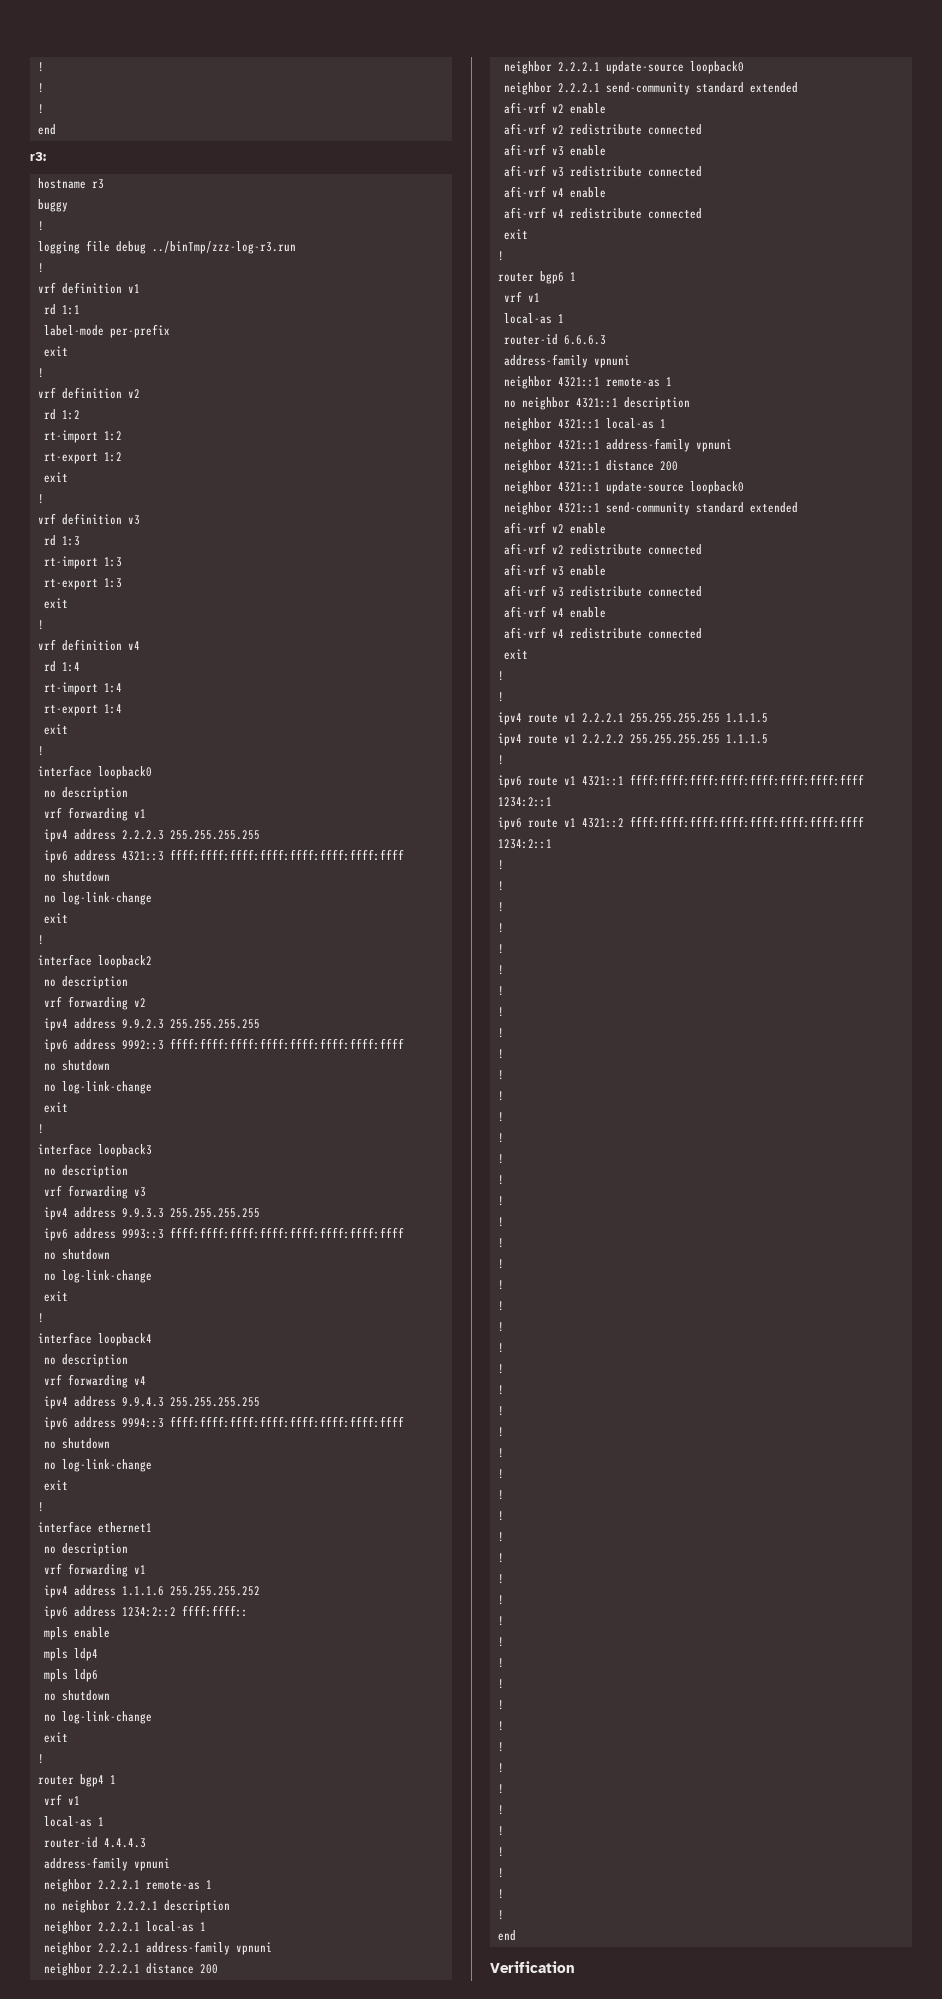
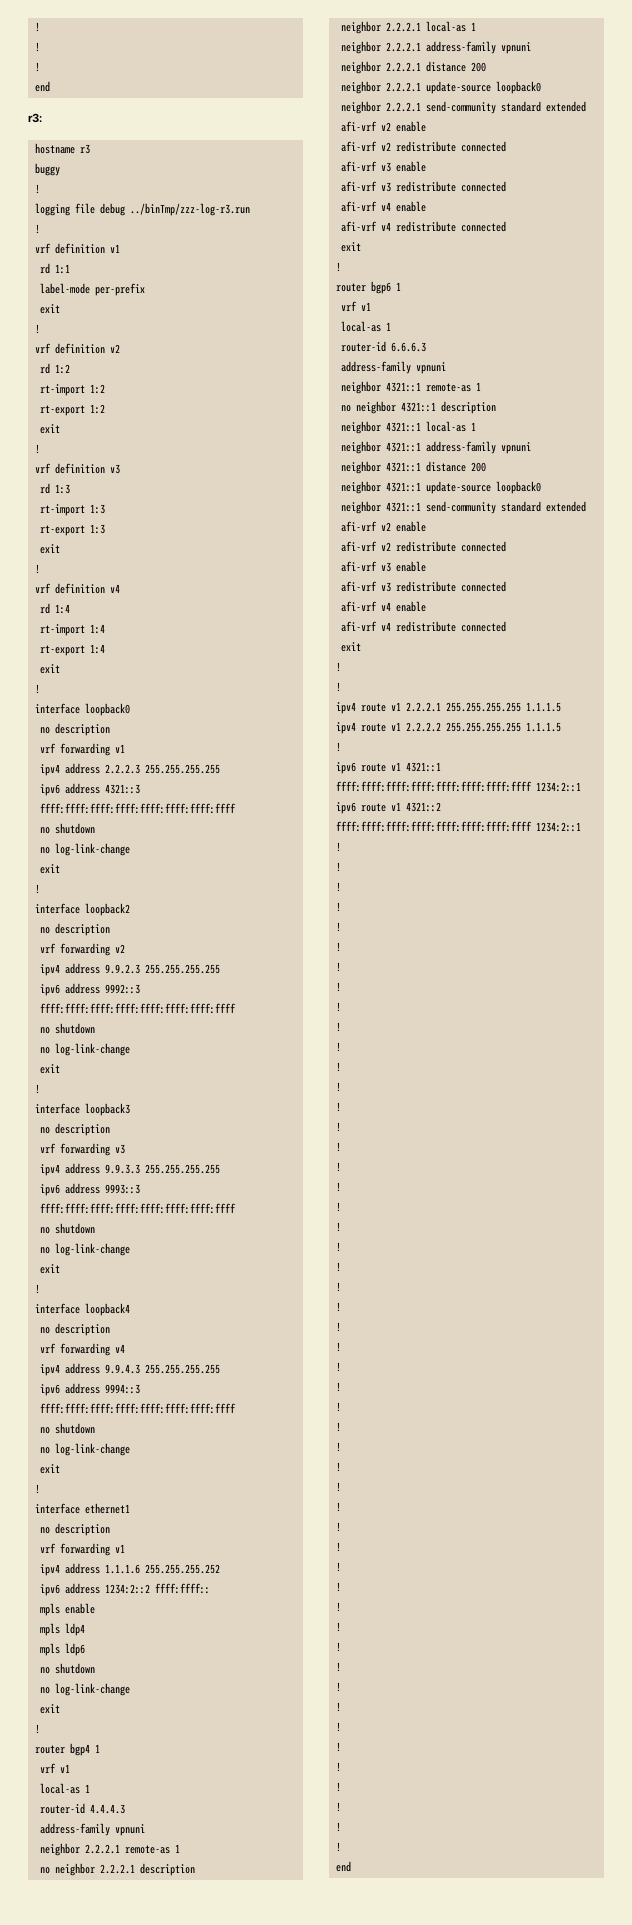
- Verification

